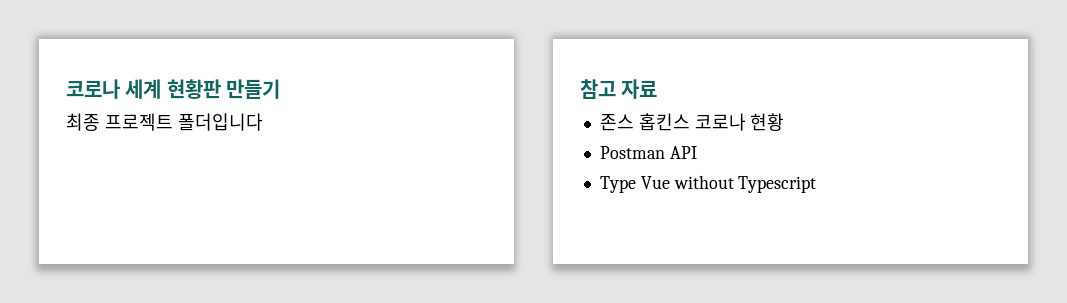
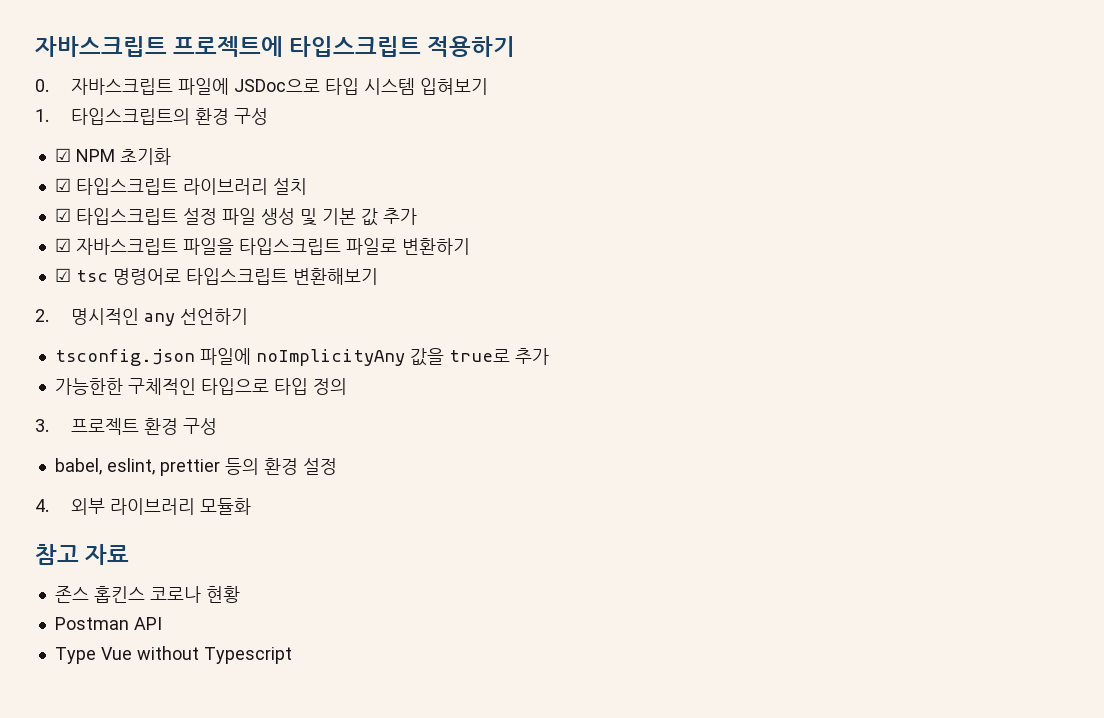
- 코로나 세계 현황판 만들기
- 최종 프로젝트 폴더입니다
+ 자바스크립트 프로젝트에 타입스크립트 적용하기
+ 0. 자바스크립트 파일에 JSDoc으로 타입 시스템 입혀보기
+ 1. 타입스크립트의 환경 구성
+ ☑ NPM 초기화
+ ☑ 타입스크립트 라이브러리 설치
+ ☑ 타입스크립트 설정 파일 생성 및 기본 값 추가
+ ☑ 자바스크립트 파일을 타입스크립트 파일로 변환하기
+ ☑ tsc 명령어로 타입스크립트 변환해보기
+ 2. 명시적인 any 선언하기
+ tsconfig.json 파일에 noImplicityAny 값을 true로 추가
+ 가능한한 구체적인 타입으로 타입 정의
+ 3. 프로젝트 환경 구성
+ babel, eslint, prettier 등의 환경 설정
+ 4. 외부 라이브러리 모듈화

